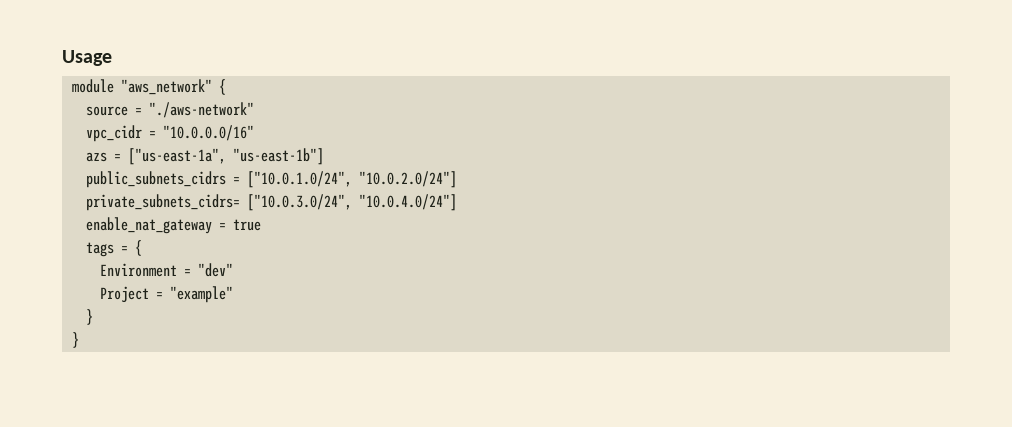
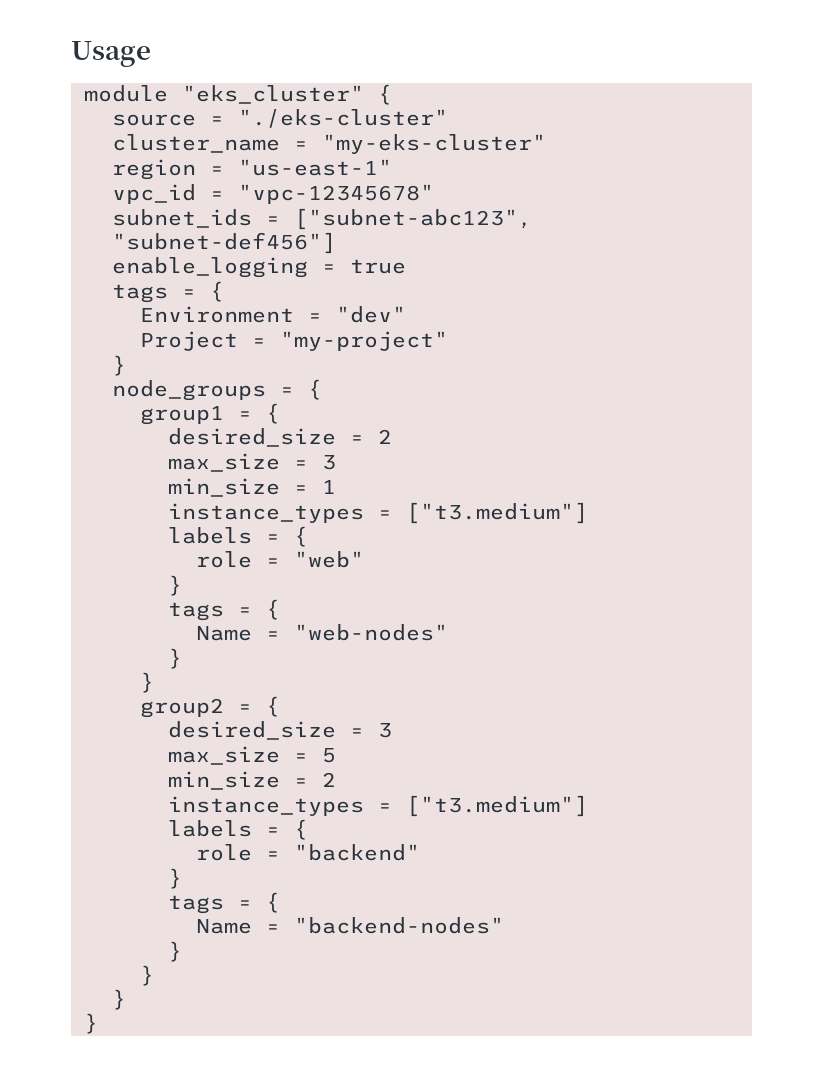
- module "aws_network" {
+ module "eks_cluster" {
- source = "./aws-network"
- vpc_cidr = "10.0.0.0/16"
- azs = ["us-east-1a", "us-east-1b"]
- public_subnets_cidrs = ["10.0.1.0/24", "10.0.2.0/24"]
- private_subnets_cidrs= ["10.0.3.0/24", "10.0.4.0/24"]
- enable_nat_gateway = true
+ source = "./eks-cluster"
+ cluster_name = "my-eks-cluster"
+ region = "us-east-1"
+ vpc_id = "vpc-12345678"
+ subnet_ids = ["subnet-abc123", "subnet-def456"]
+ enable_logging = true
- Project = "example"
+ Project = "my-project"
+ }
+ node_groups = {
+ group1 = {
+ desired_size = 2
+ max_size = 3
+ min_size = 1
+ instance_types = ["t3.medium"]
+ labels = {
+ role = "web"
+ }
+ tags = {
+ Name = "web-nodes"
+ }
+ }
+ group2 = {
+ desired_size = 3
+ max_size = 5
+ min_size = 2
+ instance_types = ["t3.medium"]
+ labels = {
+ role = "backend"
+ }
+ tags = {
+ Name = "backend-nodes"
+ }
+ }

